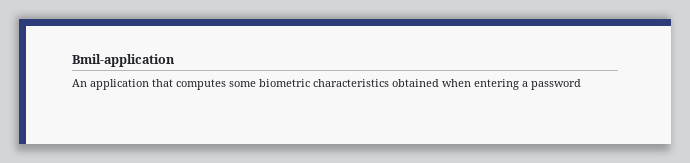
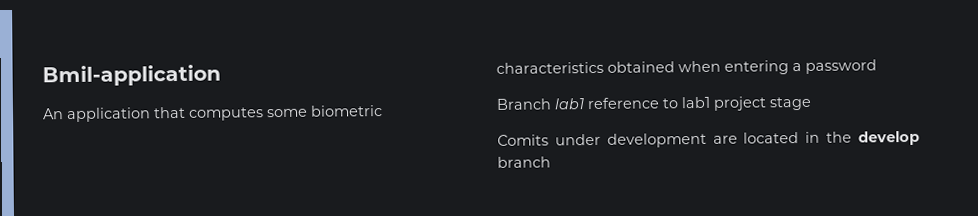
+ Branch lab1 reference to lab1 project stage
+ Сomits under development are located in the develop branch

